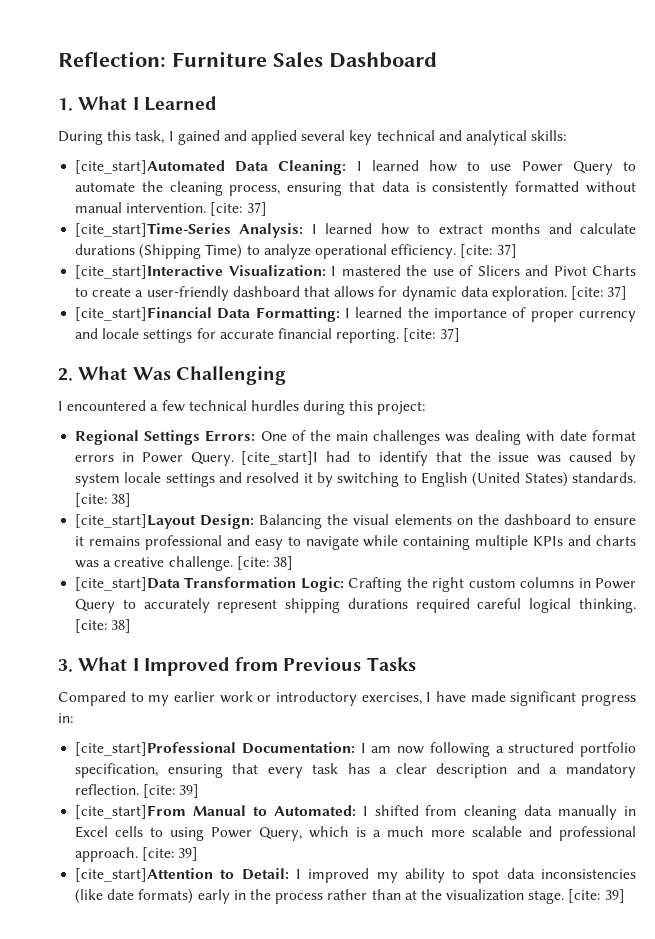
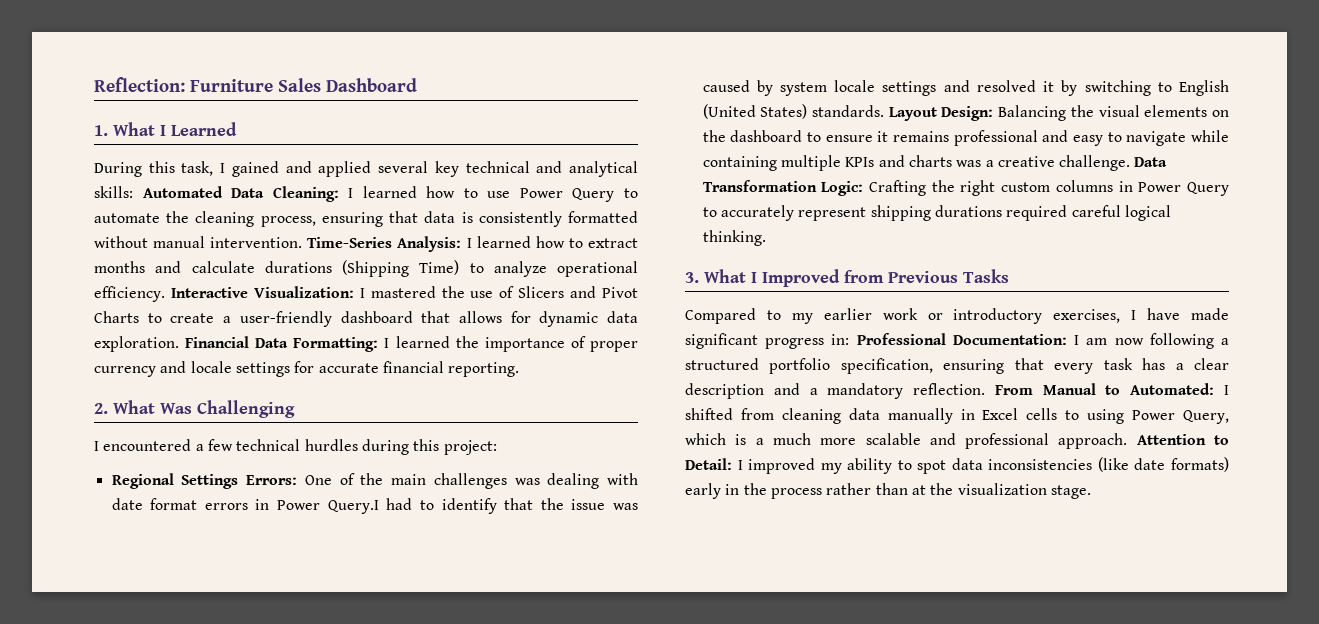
- During this task, I gained and applied several key technical and analytical skills:
- [cite_start]Automated Data Cleaning: I learned how to use Power Query to automate the cleaning process, ensuring that data is consistently formatted without manual intervention. [cite: 37]
- [cite_start]Time-Series Analysis: I learned how to extract months and calculate durations (Shipping Time) to analyze operational efficiency. [cite: 37]
- [cite_start]Interactive Visualization: I mastered the use of Slicers and Pivot Charts to create a user-friendly dashboard that allows for dynamic data exploration. [cite: 37]
- [cite_start]Financial Data Formatting: I learned the importance of proper currency and locale settings for accurate financial reporting. [cite: 37]
+ During this task, I gained and applied several key technical and analytical skills: Automated Data Cleaning: I learned how to use Power Query to automate the cleaning process, ensuring that data is consistently formatted without manual intervention. Time-Series Analysis: I learned how to extract months and calculate durations (Shipping Time) to analyze operational efficiency. Interactive Visualization: I mastered the use of Slicers and Pivot Charts to create a user-friendly dashboard that allows for dynamic data exploration. Financial Data Formatting: I learned the importance of proper currency and locale settings for accurate financial reporting.
- Regional Settings Errors: One of the main challenges was dealing with date format errors in Power Query. [cite_start]I had to identify that the issue was caused by system locale settings and resolved it by switching to English (United States) standards. [cite: 38]
- [cite_start]Layout Design: Balancing the visual elements on the dashboard to ensure it remains professional and easy to navigate while containing multiple KPIs and charts was a creative challenge. [cite: 38]
- [cite_start]Data Transformation Logic: Crafting the right custom columns in Power Query to accurately represent shipping durations required careful logical thinking. [cite: 38]
+ Regional Settings Errors: One of the main challenges was dealing with date format errors in Power Query.I had to identify that the issue was caused by system locale settings and resolved it by switching to English (United States) standards. Layout Design: Balancing the visual elements on the dashboard to ensure it remains professional and easy to navigate while containing multiple KPIs and charts was a creative challenge. Data Transformation Logic: Crafting the right custom columns in Power Query to accurately represent shipping durations required careful logical thinking.
- Compared to my earlier work or introductory exercises, I have made significant progress in:
- [cite_start]Professional Documentation: I am now following a structured portfolio specification, ensuring that every task has a clear description and a mandatory reflection. [cite: 39]
- [cite_start]From Manual to Automated: I shifted from cleaning data manually in Excel cells to using Power Query, which is a much more scalable and professional approach. [cite: 39]
- [cite_start]Attention to Detail: I improved my ability to spot data inconsistencies (like date formats) early in the process rather than at the visualization stage. [cite: 39]
+ Compared to my earlier work or introductory exercises, I have made significant progress in: Professional Documentation: I am now following a structured portfolio specification, ensuring that every task has a clear description and a mandatory reflection. From Manual to Automated: I shifted from cleaning data manually in Excel cells to using Power Query, which is a much more scalable and professional approach. Attention to Detail: I improved my ability to spot data inconsistencies (like date formats) early in the process rather than at the visualization stage.

